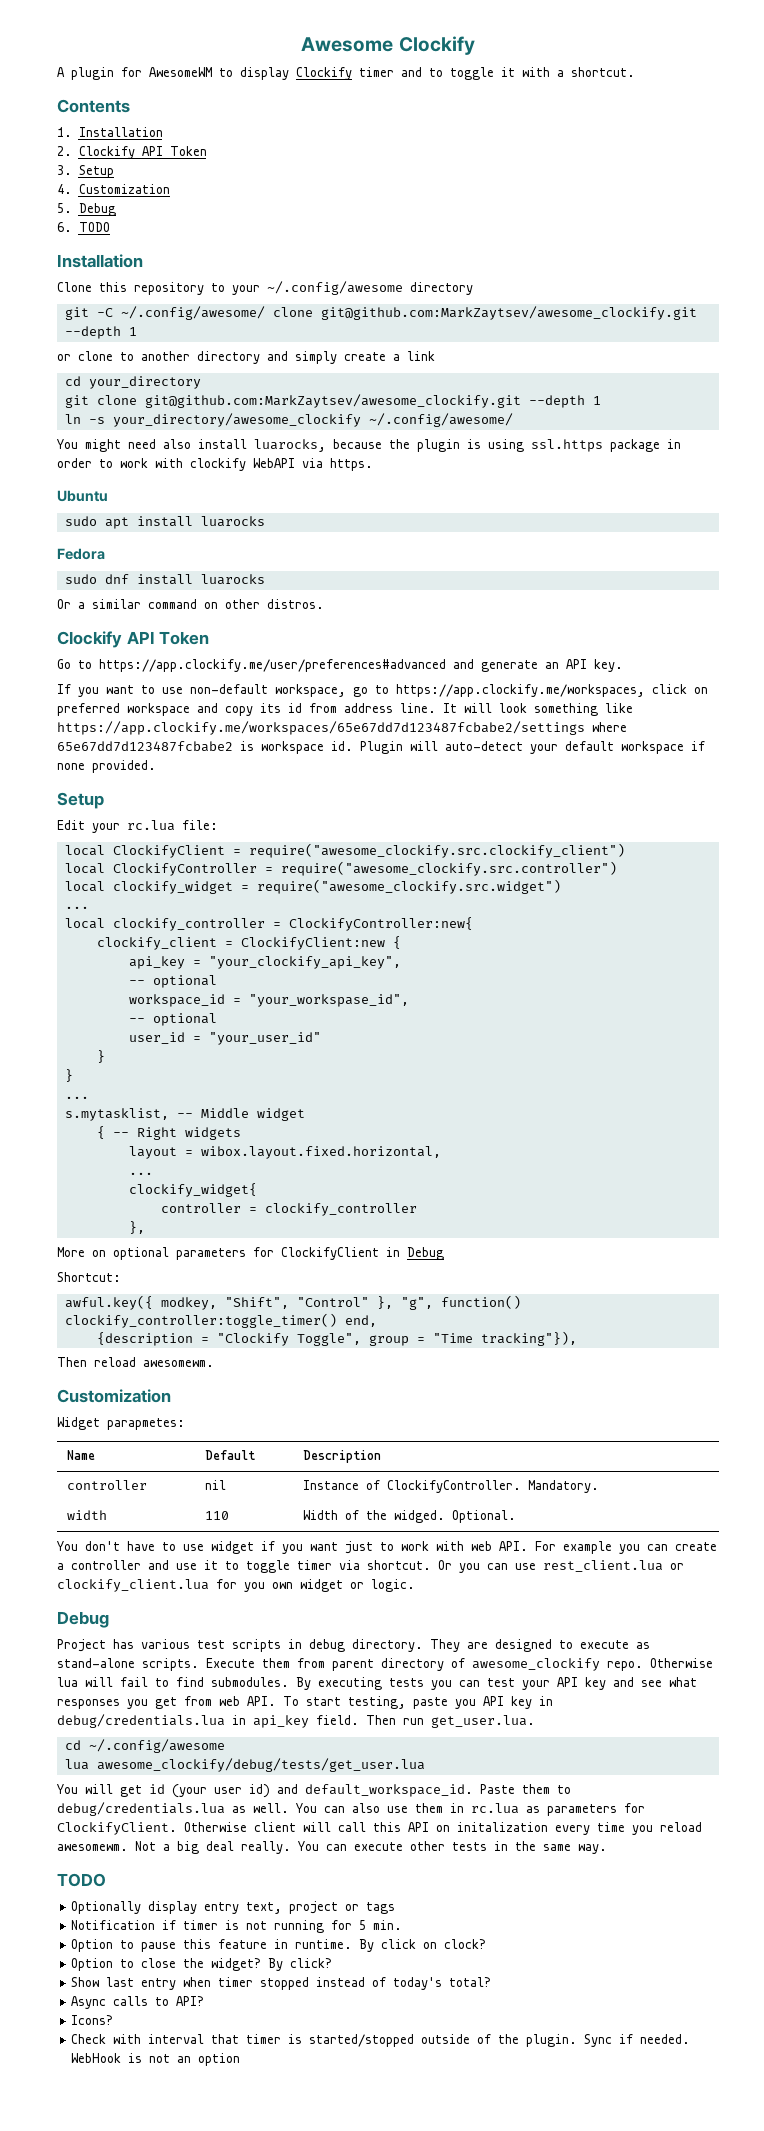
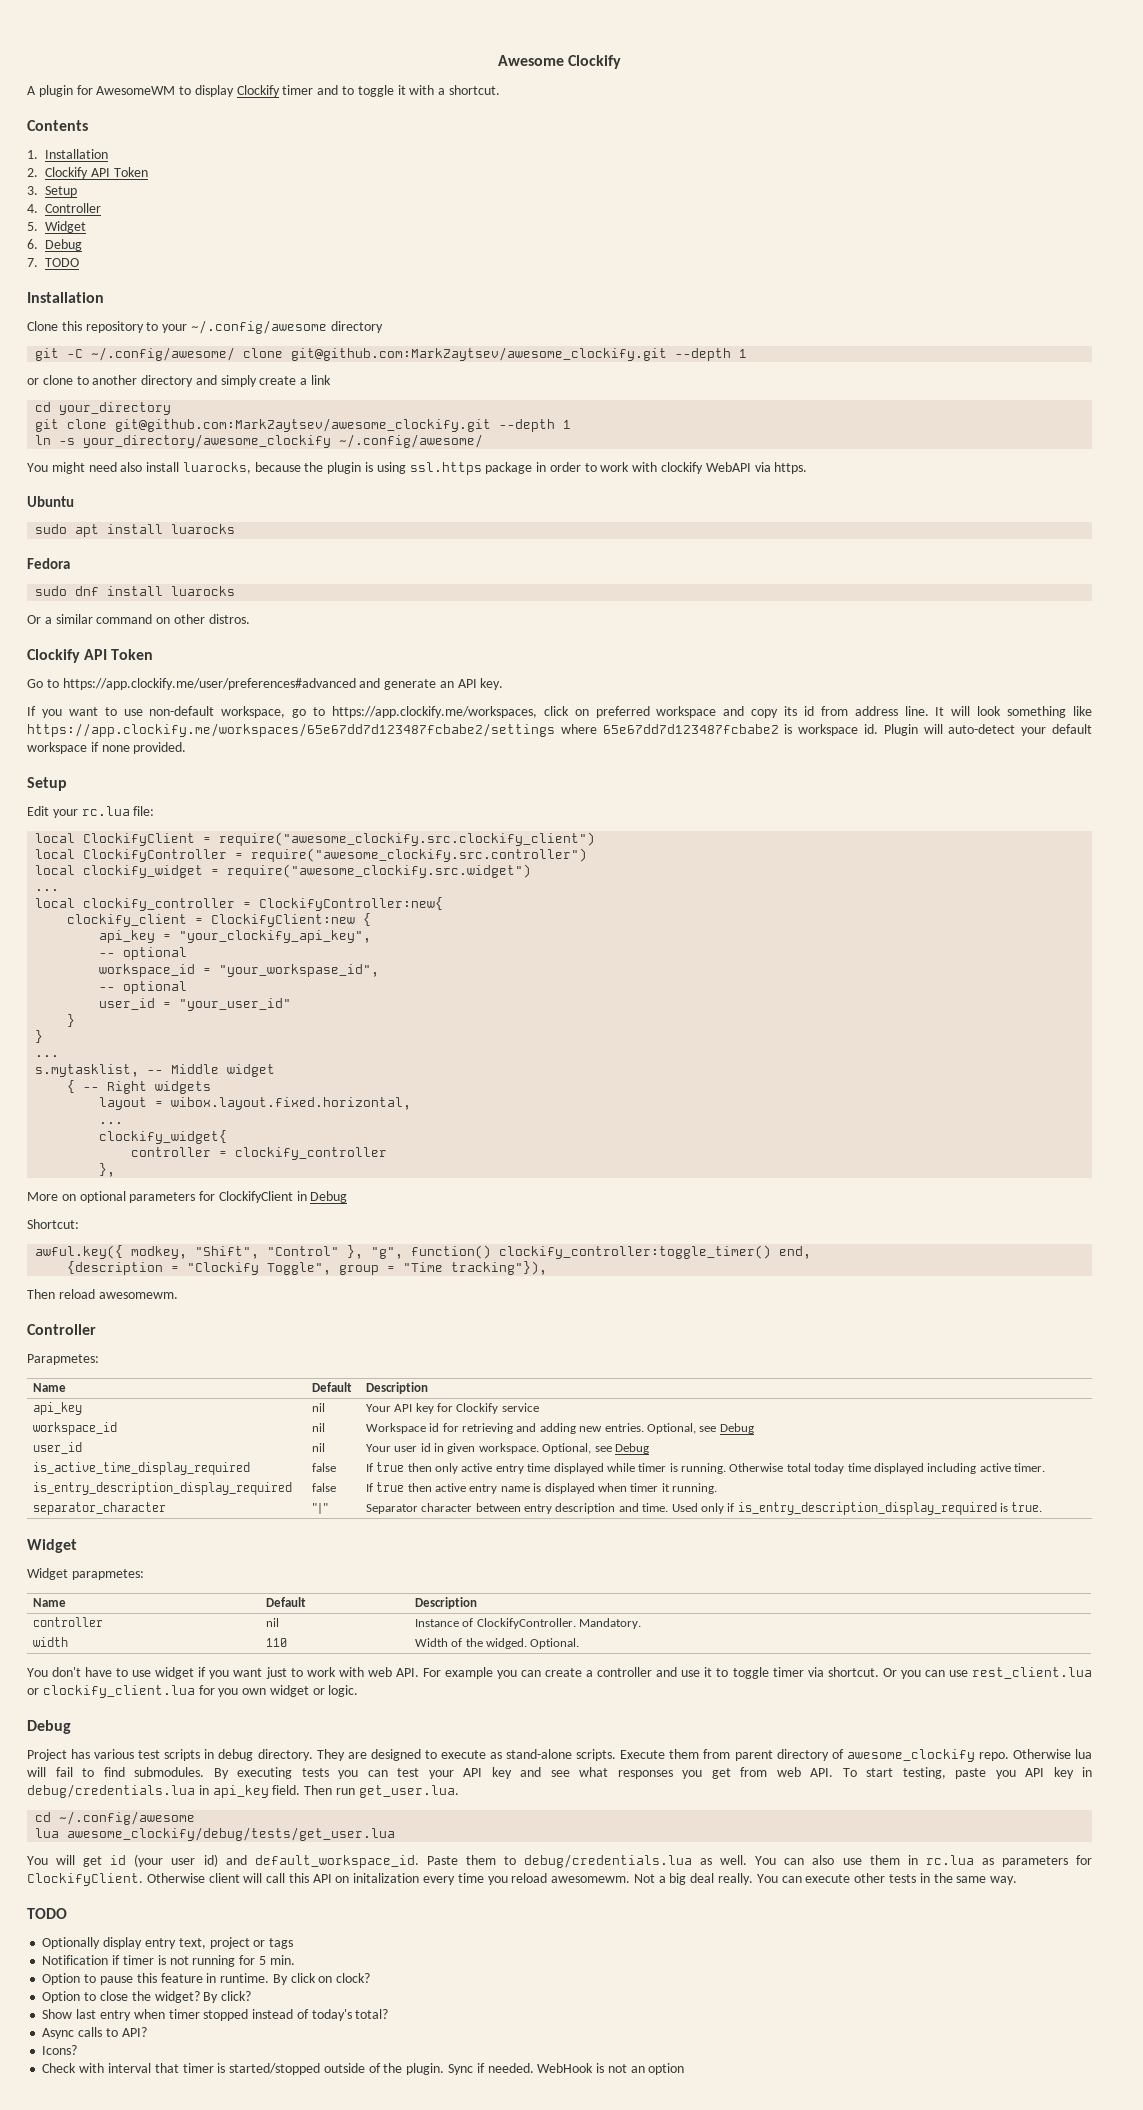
- 4. Customization
- 5. Debug
- 6. TODO
+ 4. Controller
+ 5. Widget
+ 6. Debug
+ 7. TODO
  Then reload awesomewm.
- Customization
+ Controller
+ Parapmetes:
+ Name | Default | Description
+ api_key | nil | Your API key for Clockify service
+ workspace_id | nil | Workspace id for retrieving and adding new entries. Optional, see Debug
+ user_id | nil | Your user id in given workspace. Optional, see Debug
+ is_active_time_display_required | false | If true then only active entry time displayed while timer is running. Otherwise total today time displayed including active timer.
+ is_entry_description_display_required | false | If true then active entry name is displayed when timer it running.
+ separator_character | "|" | Separator character between entry description and time. Used only if is_entry_description_display_required is true.
+ Widget

